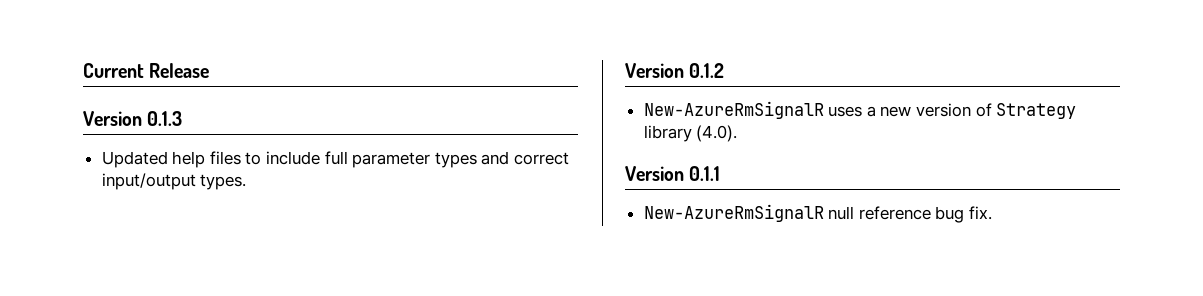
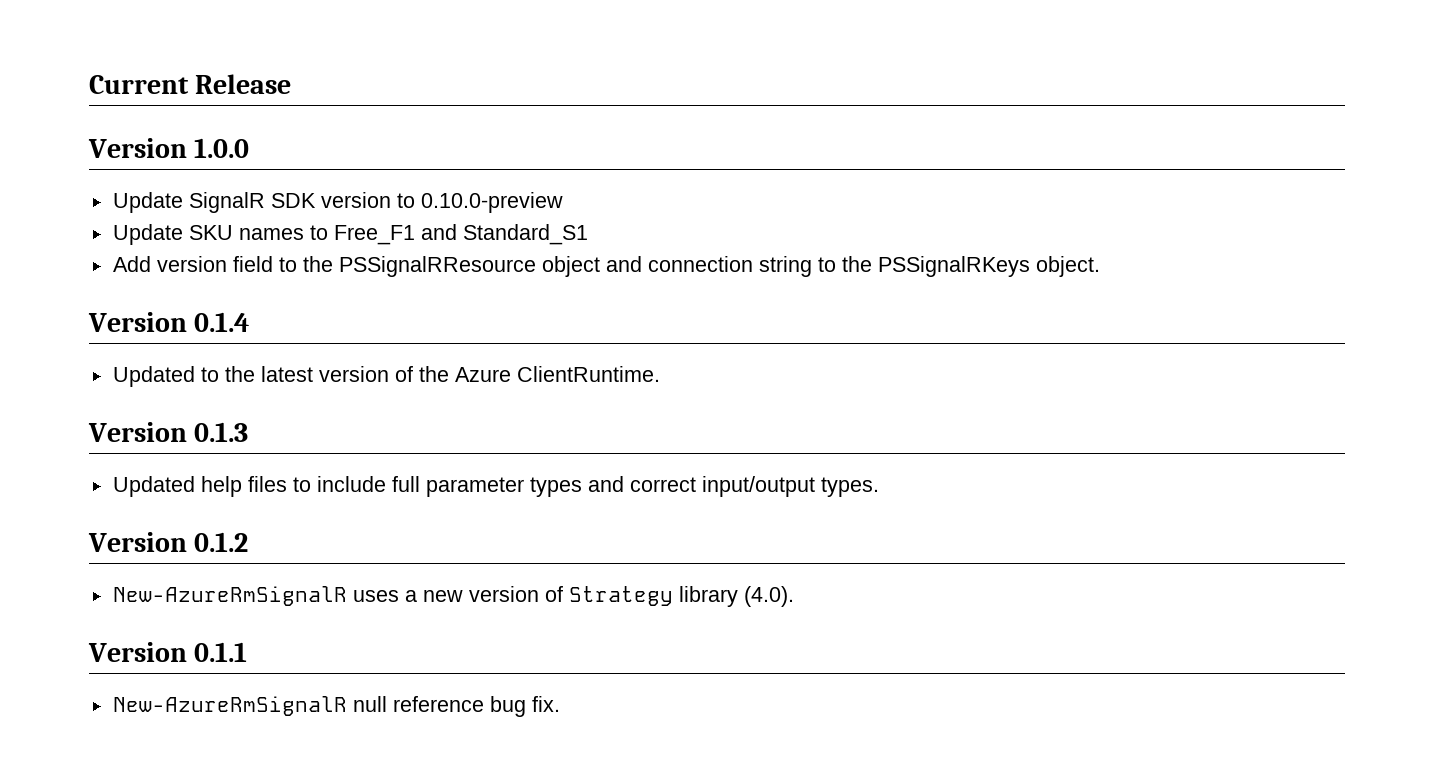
+ Version 1.0.0
+ Update SignalR SDK version to 0.10.0-preview
+ Update SKU names to Free_F1 and Standard_S1
+ Add version field to the PSSignalRResource object and connection string to the PSSignalRKeys object.
+ Version 0.1.4
+ Updated to the latest version of the Azure ClientRuntime.

